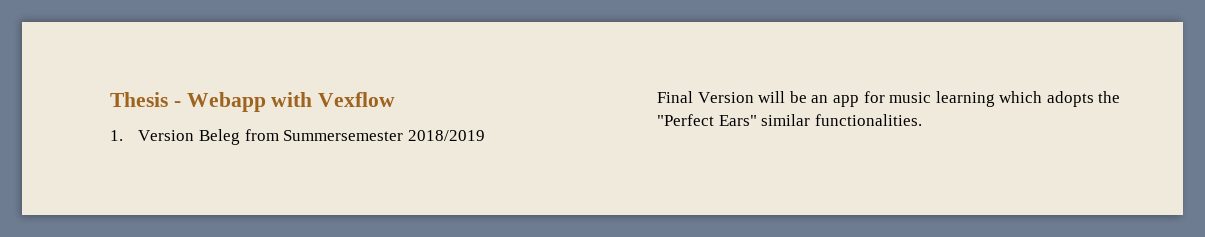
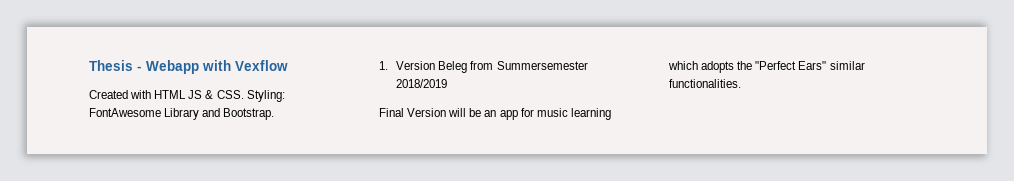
+ Created with HTML JS & CSS. Styling: FontAwesome Library and Bootstrap.

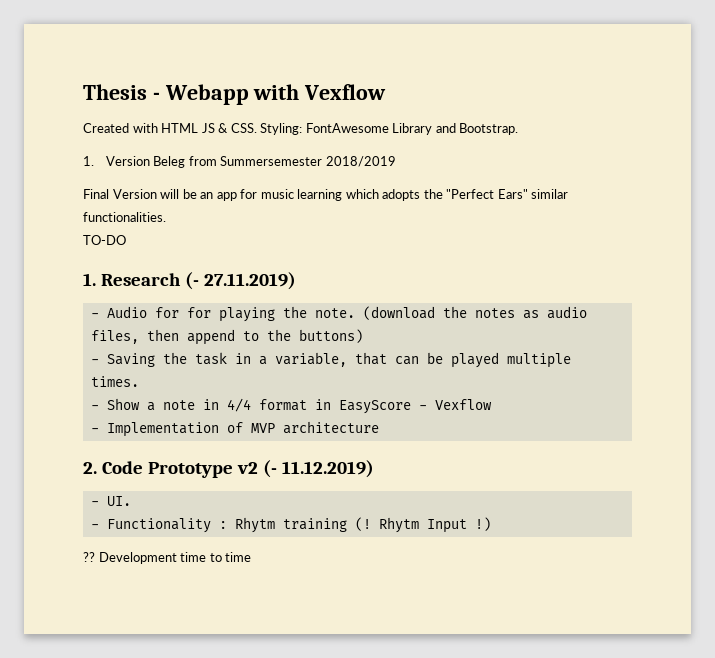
+ TO-DO
+ 1. Research (- 27.11.2019)
+ - Audio for for playing the note. (download the notes as audio files, then append to the buttons)
+ - Saving the task in a variable, that can be played multiple times.
+ - Show a note in 4/4 format in EasyScore - Vexflow
+ - Implementation of MVP architecture
+ 2. Code Prototype v2 (- 11.12.2019)
+ - UI.
+ - Functionality : Rhytm training (! Rhytm Input !)
+ ?? Development time to time

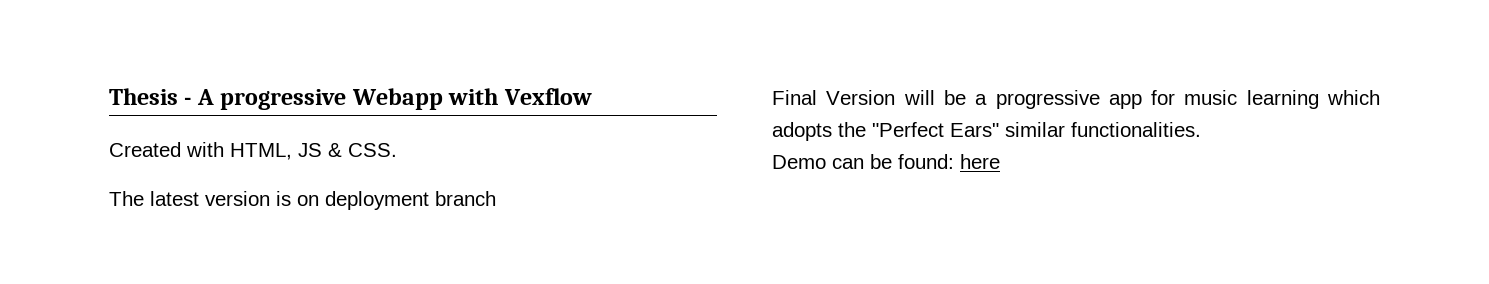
- Thesis - Webapp with Vexflow
+ Thesis - A progressive Webapp with Vexflow
- Created with HTML JS & CSS. Styling: FontAwesome Library and Bootstrap.
- 1. Version Beleg from Summersemester 2018/2019
+ Created with HTML, JS & CSS.
+ The latest version is on deployment branch
- Final Version will be an app for music learning which adopts the "Perfect Ears" similar functionalities.
+ Final Version will be a progressive app for music learning which adopts the "Perfect Ears" similar functionalities.
- TO-DO
- 1. Research (- 27.11.2019)
- - Audio for for playing the note. (download the notes as audio files, then append to the buttons)
- - Saving the task in a variable, that can be played multiple times.
- - Show a note in 4/4 format in EasyScore - Vexflow
- - Implementation of MVP architecture
- 2. Code Prototype v2 (- 11.12.2019)
- - UI.
- - Functionality : Rhytm training (! Rhytm Input !)
- ?? Development time to time
+ Demo can be found: here

